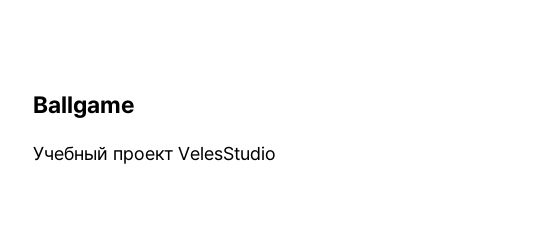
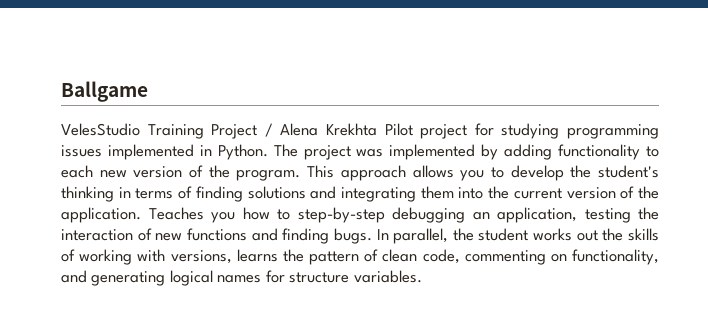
- Учебный проект VelesStudio
+ VelesStudio Training Project / Alena Krekhta Pilot project for studying programming issues implemented in Python. The project was implemented by adding functionality to each new version of the program. This approach allows you to develop the student's thinking in terms of finding solutions and integrating them into the current version of the application. Teaches you how to step-by-step debugging an application, testing the interaction of new functions and finding bugs. In parallel, the student works out the skills of working with versions, learns the pattern of clean code, commenting on functionality, and generating logical names for structure variables.

